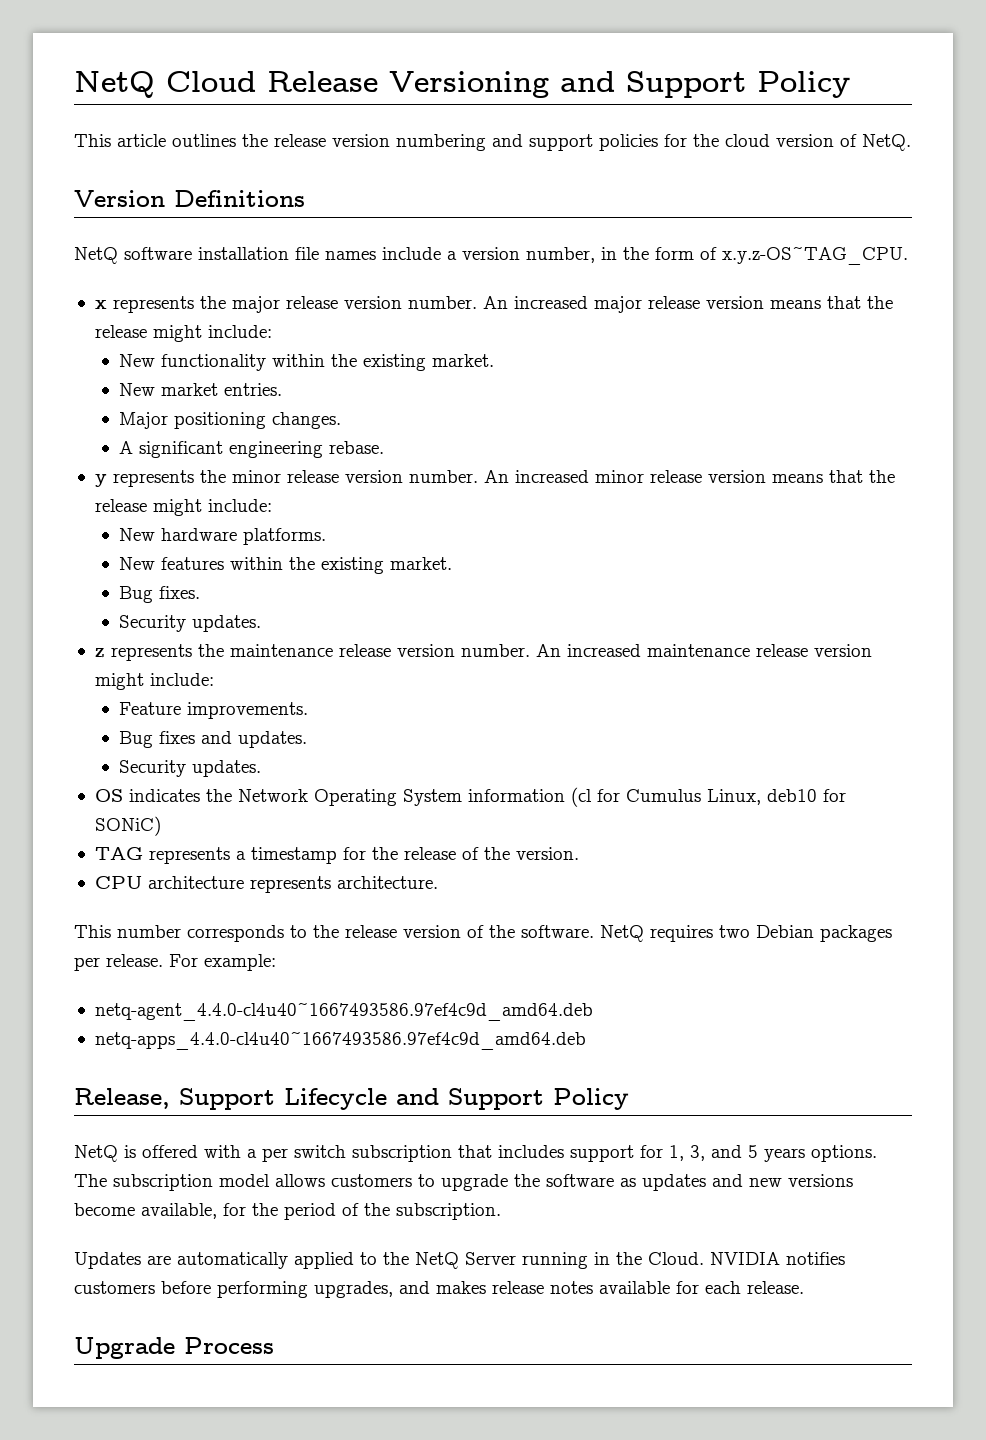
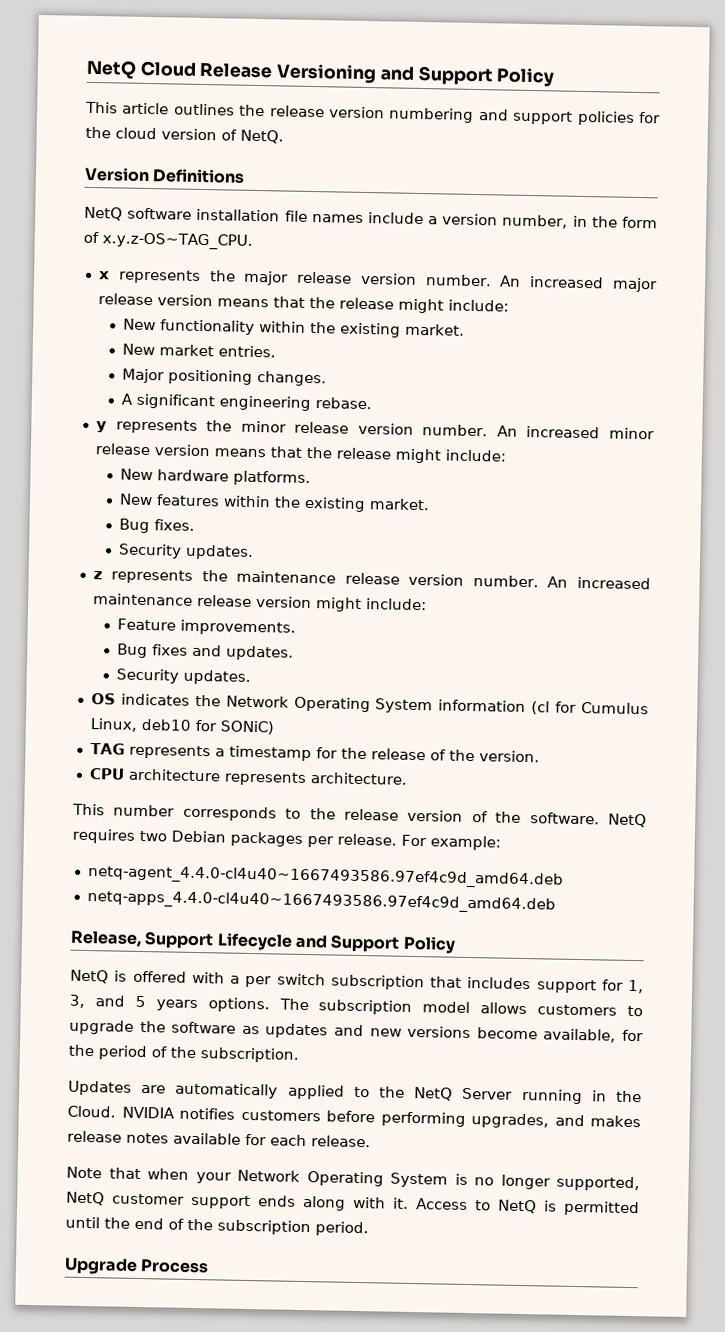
+ Note that when your Network Operating System is no longer supported, NetQ customer support ends along with it. Access to NetQ is permitted until the end of the subscription period.

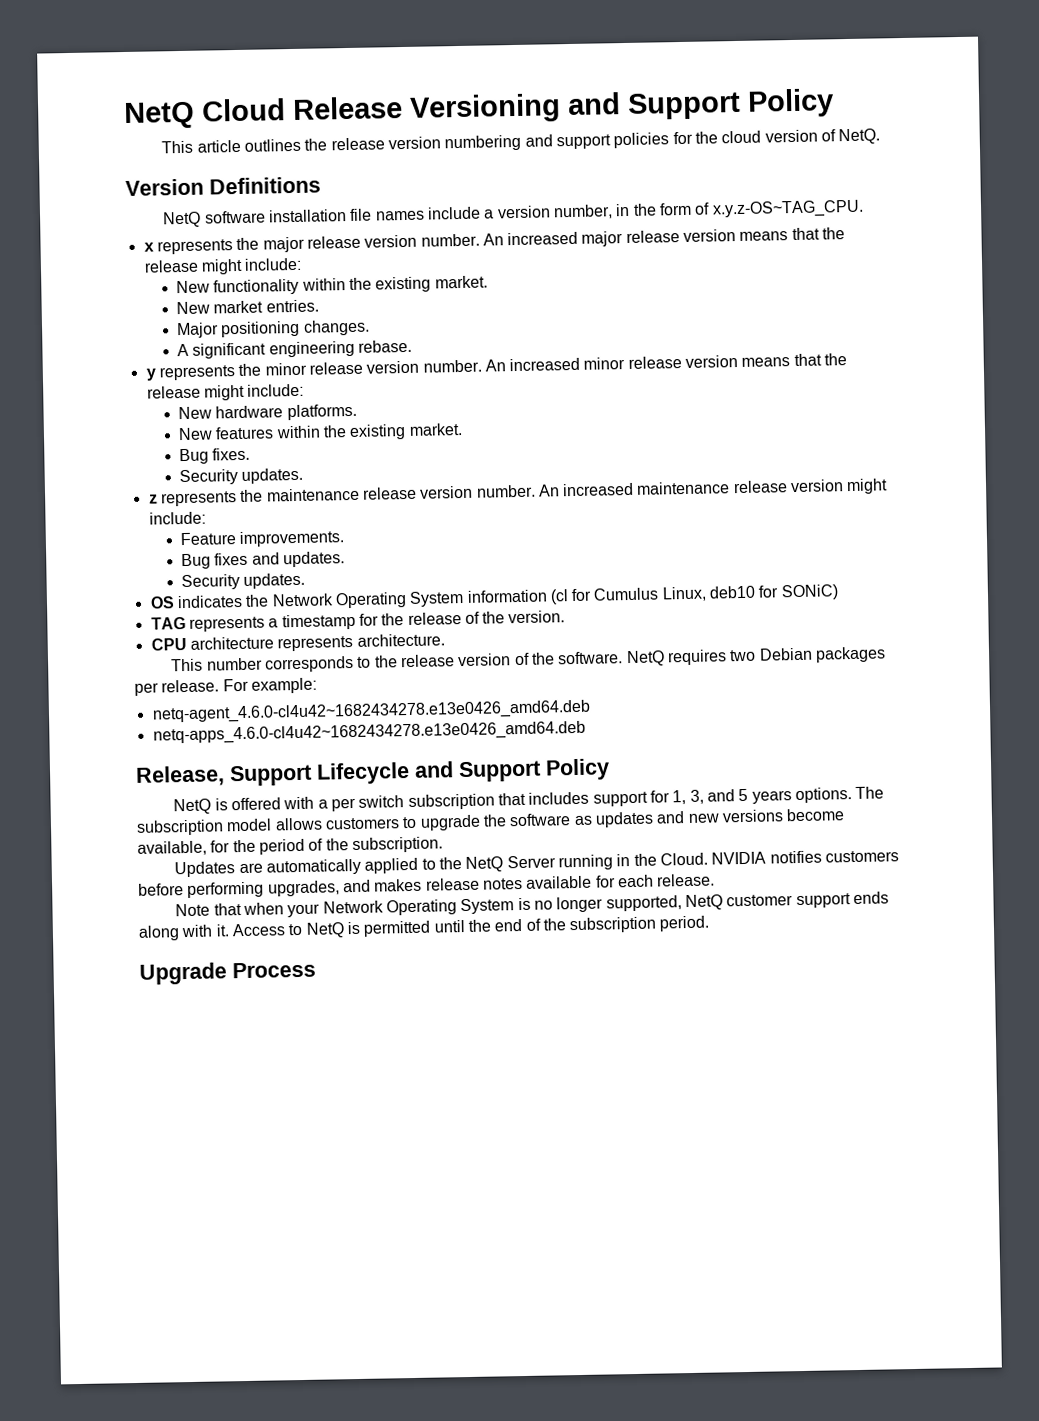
- netq-agent_4.4.0-cl4u40~1667493586.97ef4c9d_amd64.deb
- netq-apps_4.4.0-cl4u40~1667493586.97ef4c9d_amd64.deb
+ netq-agent_4.6.0-cl4u42~1682434278.e13e0426_amd64.deb
+ netq-apps_4.6.0-cl4u42~1682434278.e13e0426_amd64.deb

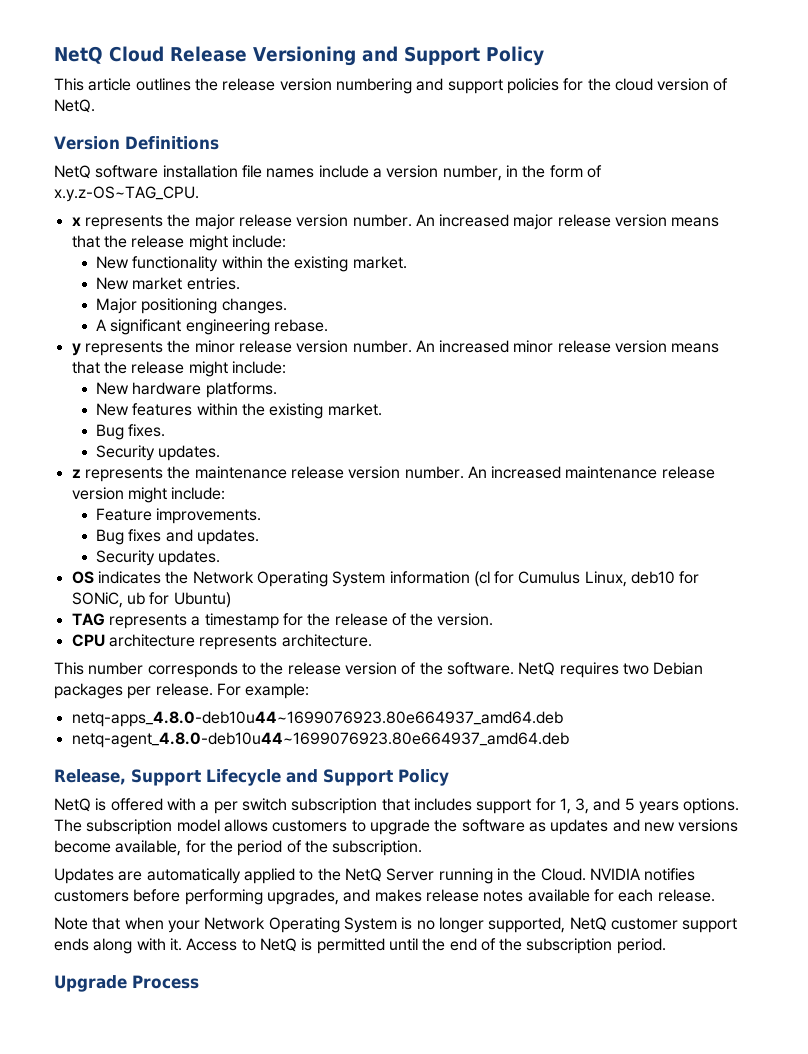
- OS indicates the Network Operating System information (cl for Cumulus Linux, deb10 for SONiC)
+ OS indicates the Network Operating System information (cl for Cumulus Linux, deb10 for SONiC, ub for Ubuntu)
- netq-agent_4.6.0-cl4u42~1682434278.e13e0426_amd64.deb
- netq-apps_4.6.0-cl4u42~1682434278.e13e0426_amd64.deb
+ netq-apps_4.8.0-deb10u44~1699076923.80e664937_amd64.deb
+ netq-agent_4.8.0-deb10u44~1699076923.80e664937_amd64.deb

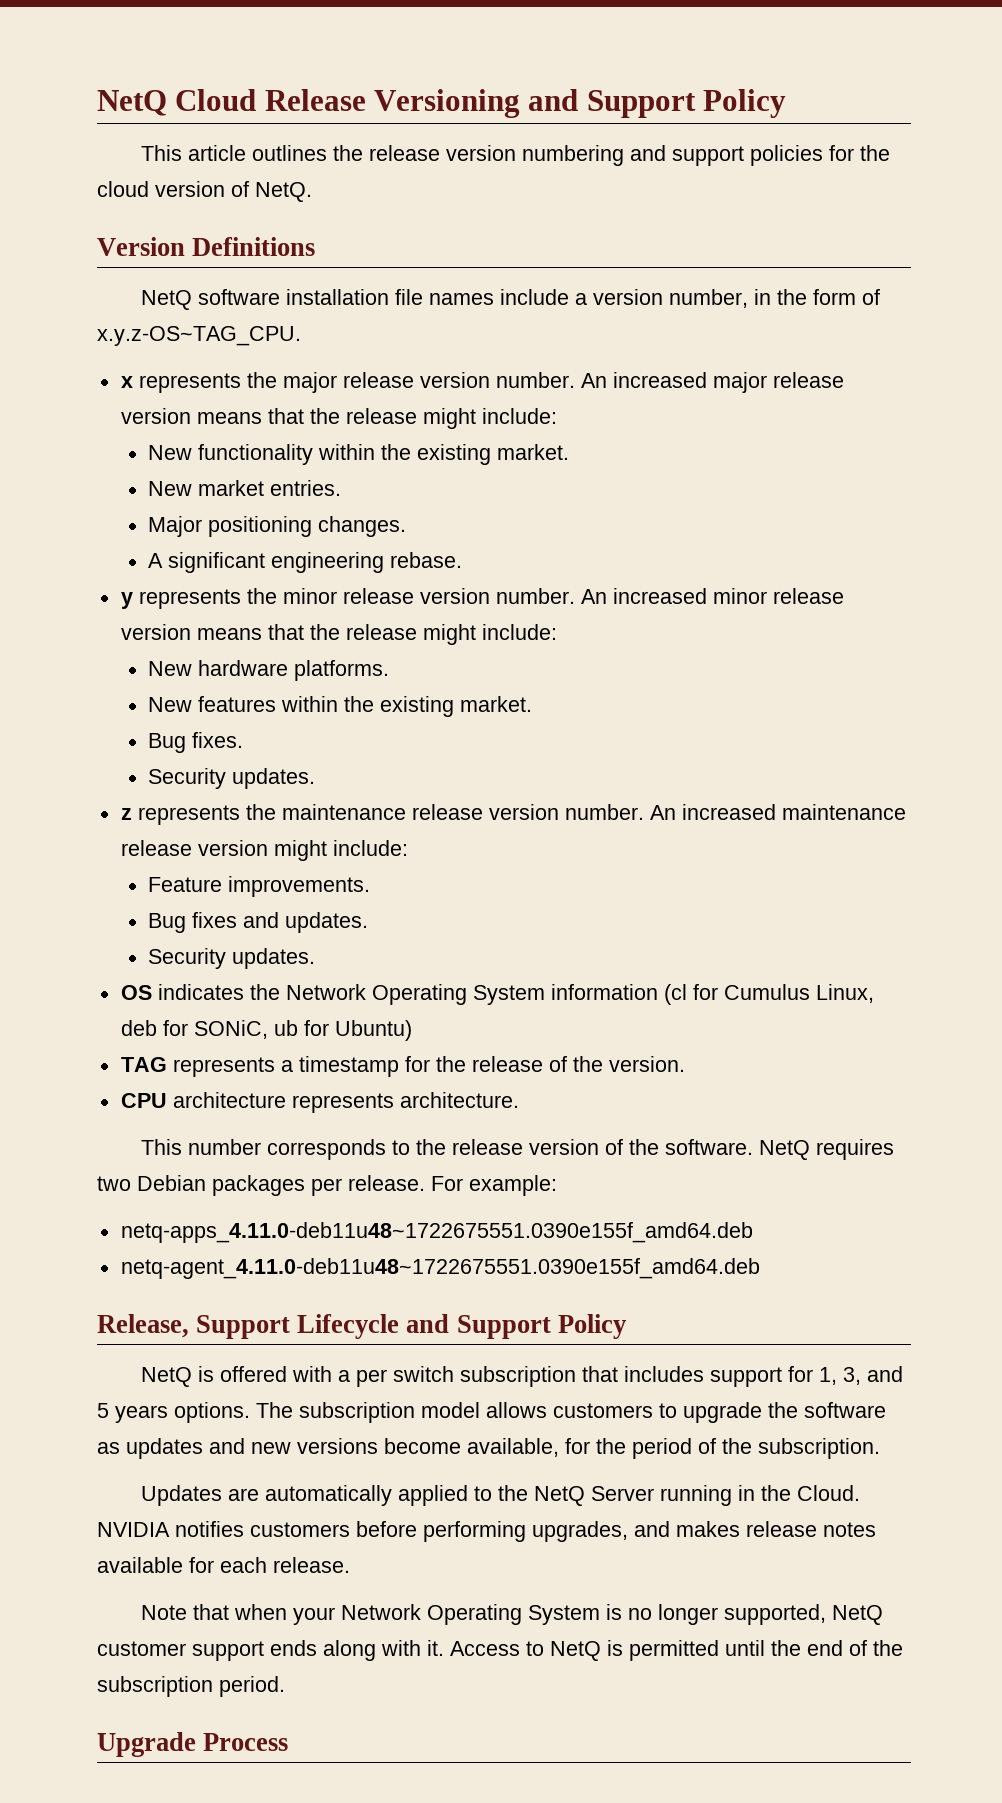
- OS indicates the Network Operating System information (cl for Cumulus Linux, deb10 for SONiC, ub for Ubuntu)
+ OS indicates the Network Operating System information (cl for Cumulus Linux, deb for SONiC, ub for Ubuntu)
- netq-apps_4.8.0-deb10u44~1699076923.80e664937_amd64.deb
- netq-agent_4.8.0-deb10u44~1699076923.80e664937_amd64.deb
+ netq-apps_4.11.0-deb11u48~1722675551.0390e155f_amd64.deb
+ netq-agent_4.11.0-deb11u48~1722675551.0390e155f_amd64.deb

